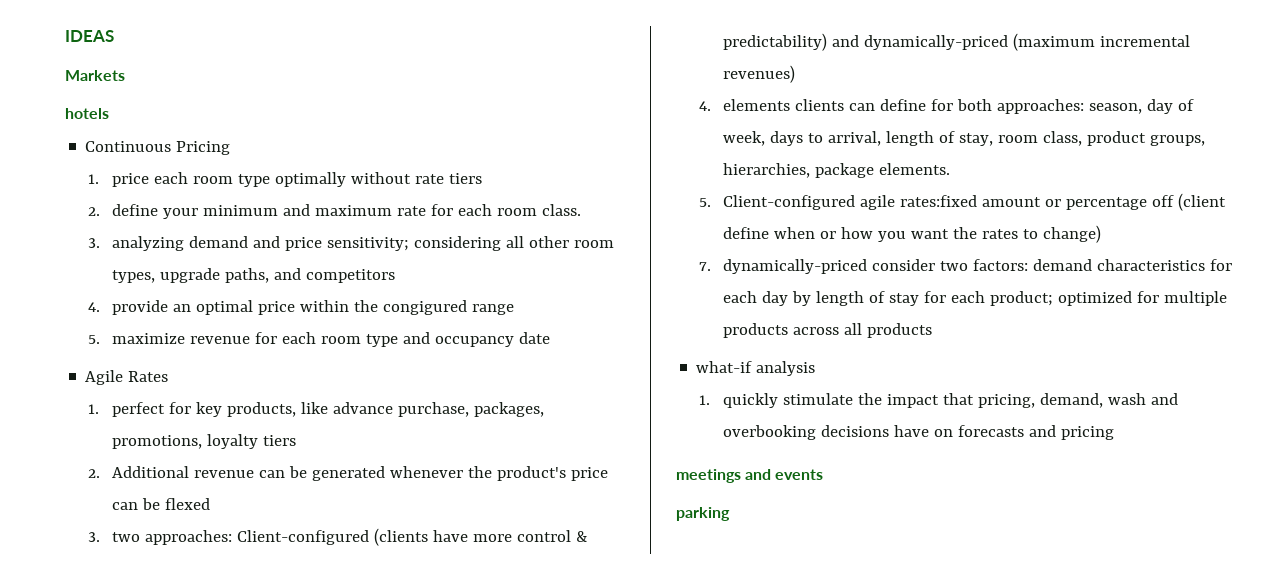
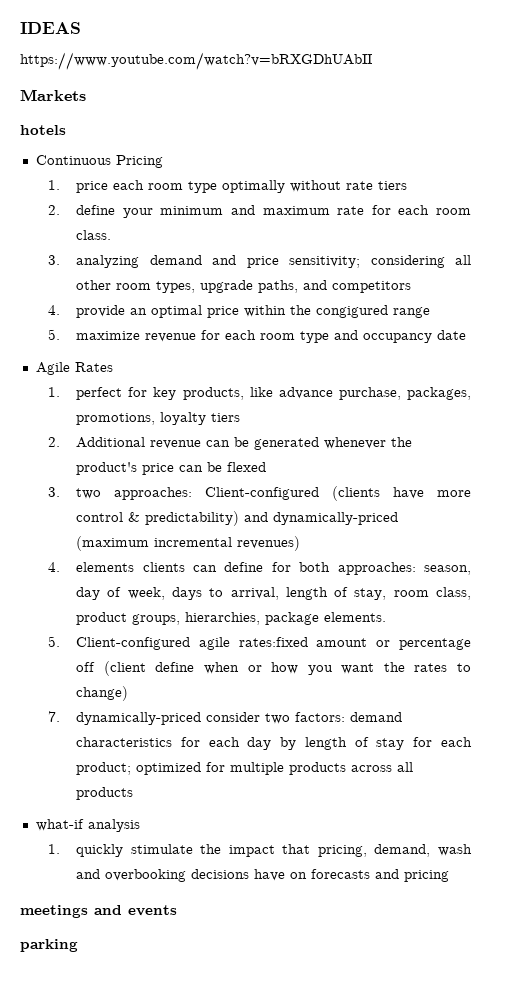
+ https://www.youtube.com/watch?v=bRXGDhUAbII

